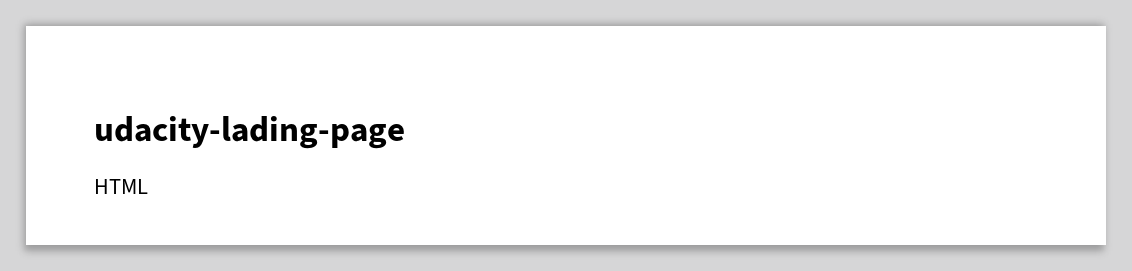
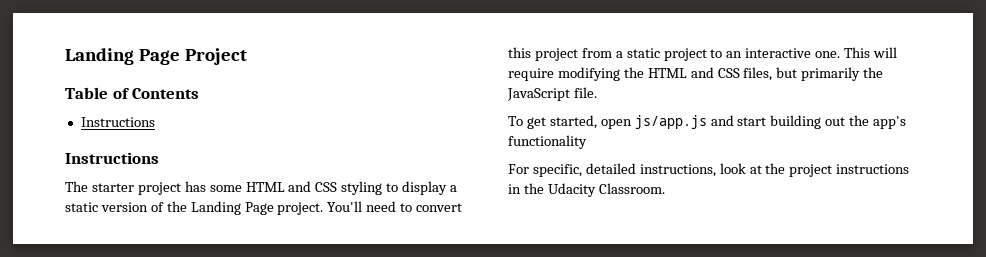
- udacity-lading-page
- HTML
+ Landing Page Project
+ Table of Contents
+ Instructions
+ Instructions
+ The starter project has some HTML and CSS styling to display a static version of the Landing Page project. You'll need to convert this project from a static project to an interactive one. This will require modifying the HTML and CSS files, but primarily the JavaScript file.
+ To get started, open js/app.js and start building out the app's functionality
+ For specific, detailed instructions, look at the project instructions in the Udacity Classroom.

